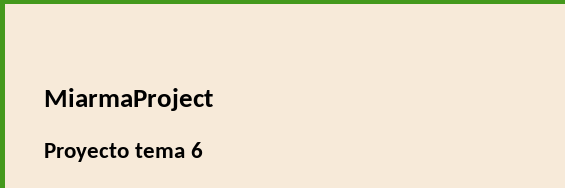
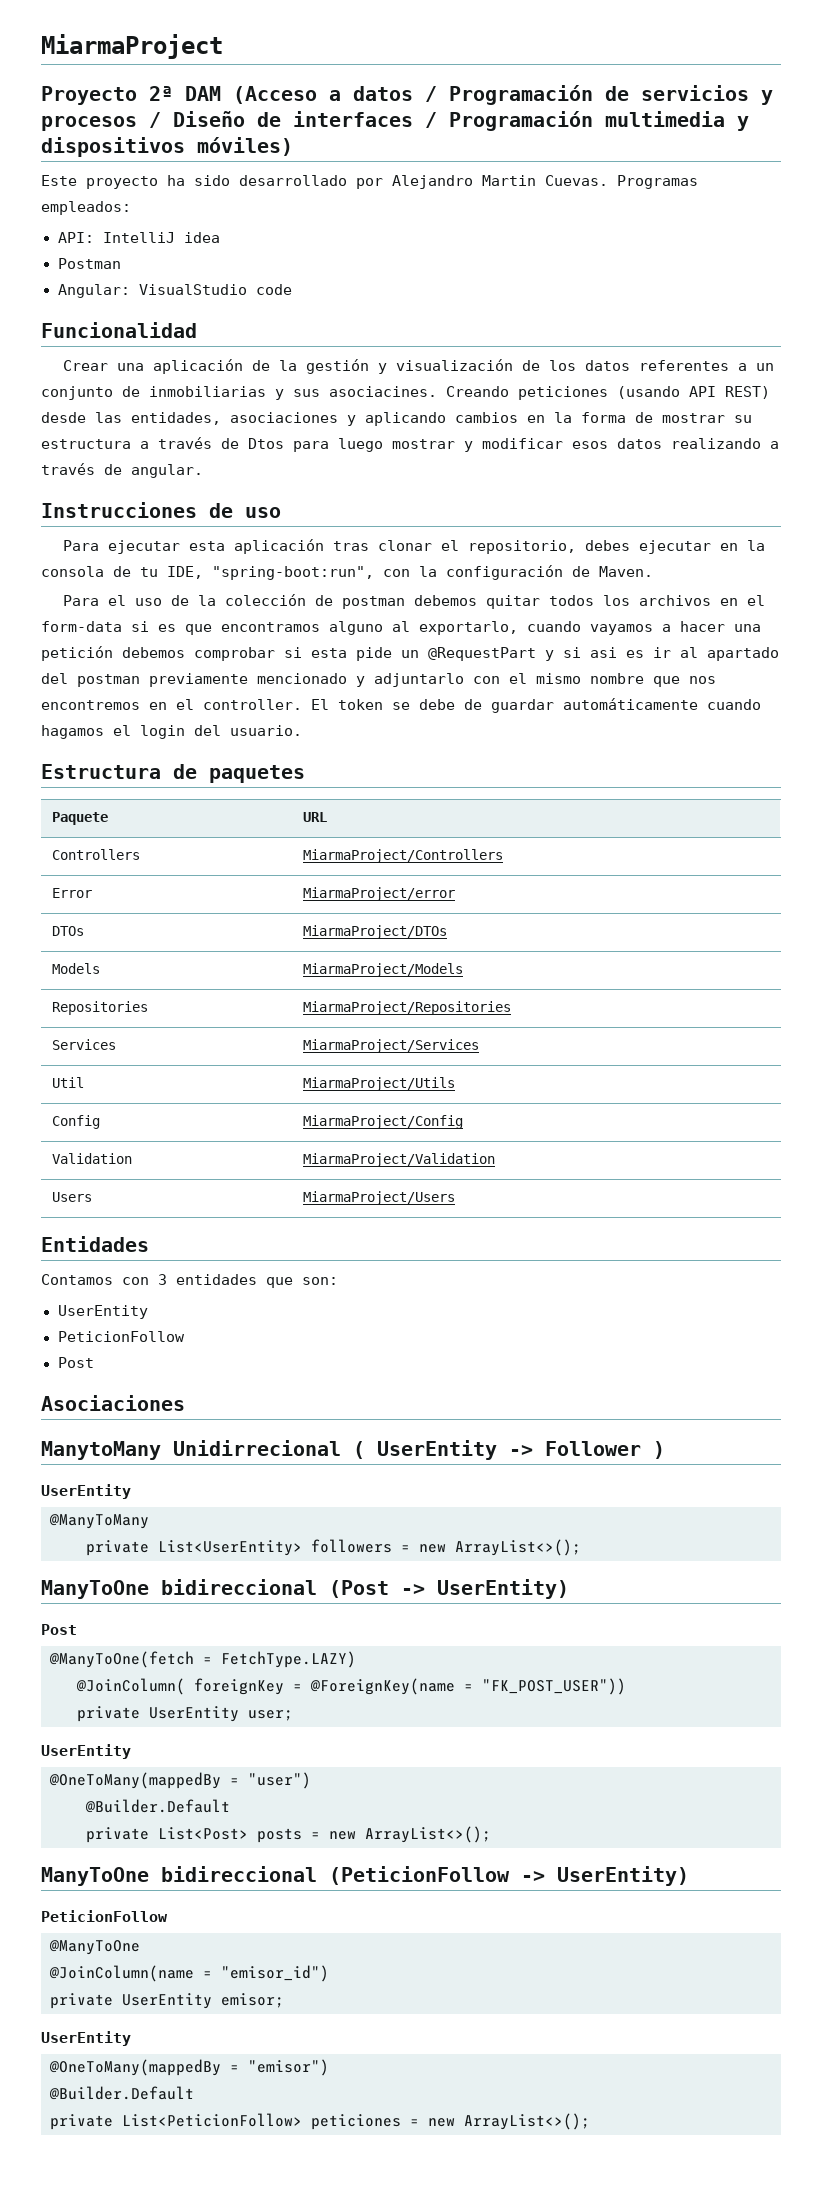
- Proyecto tema 6
+ Proyecto 2ª DAM (Acceso a datos / Programación de servicios y procesos / Diseño de interfaces / Programación multimedia y dispositivos móviles)
+ Este proyecto ha sido desarrollado por Alejandro Martin Cuevas. Programas empleados:
+ API: IntelliJ idea
+ Postman
+ Angular: VisualStudio code
+ Funcionalidad
+ Crear una aplicación de la gestión y visualización de los datos referentes a un conjunto de inmobiliarias y sus asociacines. Creando peticiones (usando API REST) desde las entidades, asociaciones y aplicando cambios en la forma de mostrar su estructura a través de Dtos para luego mostrar y modificar esos datos realizando a través de angular.
+ Instrucciones de uso
+ Para ejecutar esta aplicación tras clonar el repositorio, debes ejecutar en la consola de tu IDE, "spring-boot:run", con la configuración de Maven.
+ Para el uso de la colección de postman debemos quitar todos los archivos en el form-data si es que encontramos alguno al exportarlo, cuando vayamos a hacer una petición debemos comprobar si esta pide un @RequestPart y si asi es ir al apartado del postman previamente mencionado y adjuntarlo con el mismo nombre que nos encontremos en el controller. El token se debe de guardar automáticamente cuando hagamos el login del usuario.
+ Estructura de paquetes
+ Paquete | URL
+ Controllers | MiarmaProject/Controllers
+ Error | MiarmaProject/error
+ DTOs | MiarmaProject/DTOs
+ Models | MiarmaProject/Models
+ Repositories | MiarmaProject/Repositories
+ Services | MiarmaProject/Services
+ Util | MiarmaProject/Utils
+ Config | MiarmaProject/Config
+ Validation | MiarmaProject/Validation
+ Users | MiarmaProject/Users
+ Entidades
+ Contamos con 3 entidades que son:
+ UserEntity
+ PeticionFollow
+ Post
+ Asociaciones
+ ManytoMany Unidirrecional ( UserEntity -> Follower )
+ UserEntity
+ @ManyToMany
+ private List<UserEntity> followers = new ArrayList<>();
+ ManyToOne bidireccional (Post -> UserEntity)
+ Post
+ @ManyToOne(fetch = FetchType.LAZY)
+ @JoinColumn( foreignKey = @ForeignKey(name = "FK_POST_USER"))
+ private UserEntity user;
+ UserEntity
+ @OneToMany(mappedBy = "user")
+ @Builder.Default
+ private List<Post> posts = new ArrayList<>();
+ ManyToOne bidireccional (PeticionFollow -> UserEntity)
+ PeticionFollow
+ @ManyToOne
+ @JoinColumn(name = "emisor_id")
+ private UserEntity emisor;
+ UserEntity
+ @OneToMany(mappedBy = "emisor")
+ @Builder.Default
+ private List<PeticionFollow> peticiones = new ArrayList<>();

